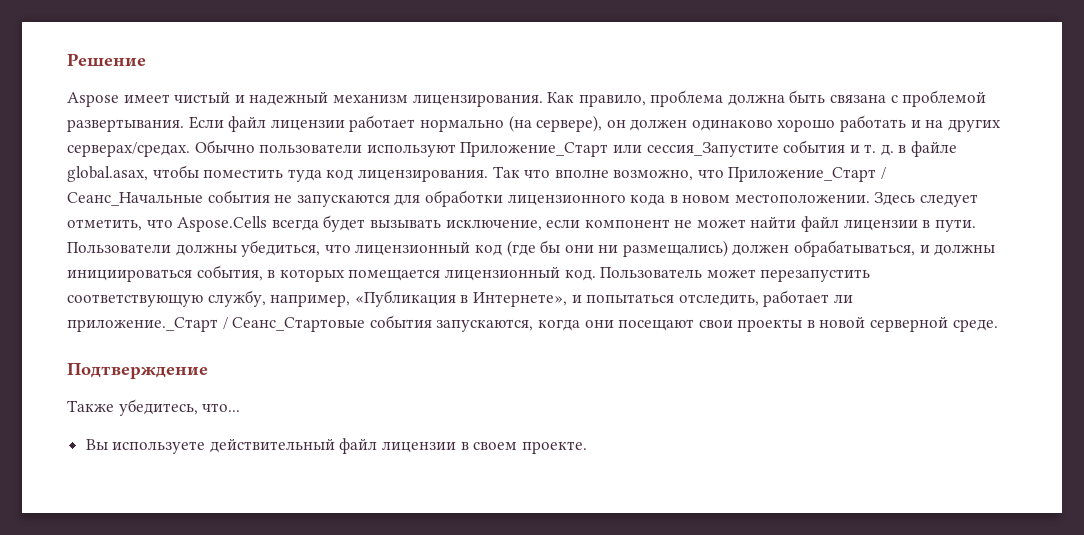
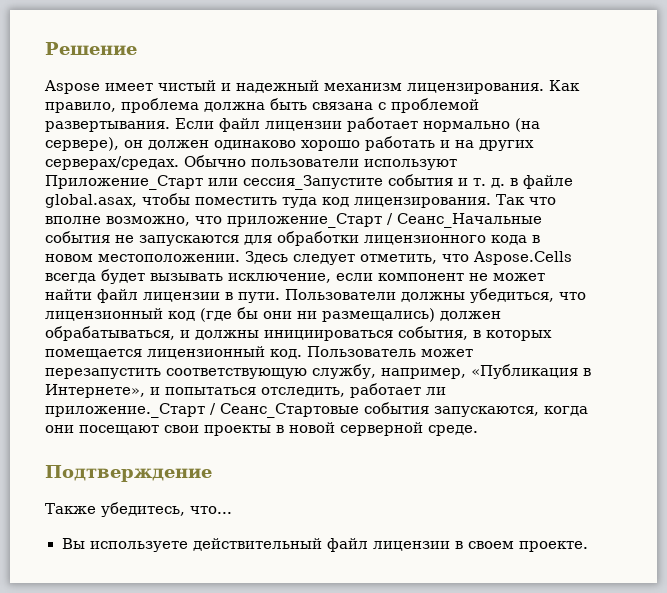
- Так что вполне возможно, что Приложение_Старт / Сеанс_Начальные события не запускаются для обработки лицензионного кода в новом местоположении.
+ Так что вполне возможно, что приложение_Старт / Сеанс_Начальные события не запускаются для обработки лицензионного кода в новом местоположении.

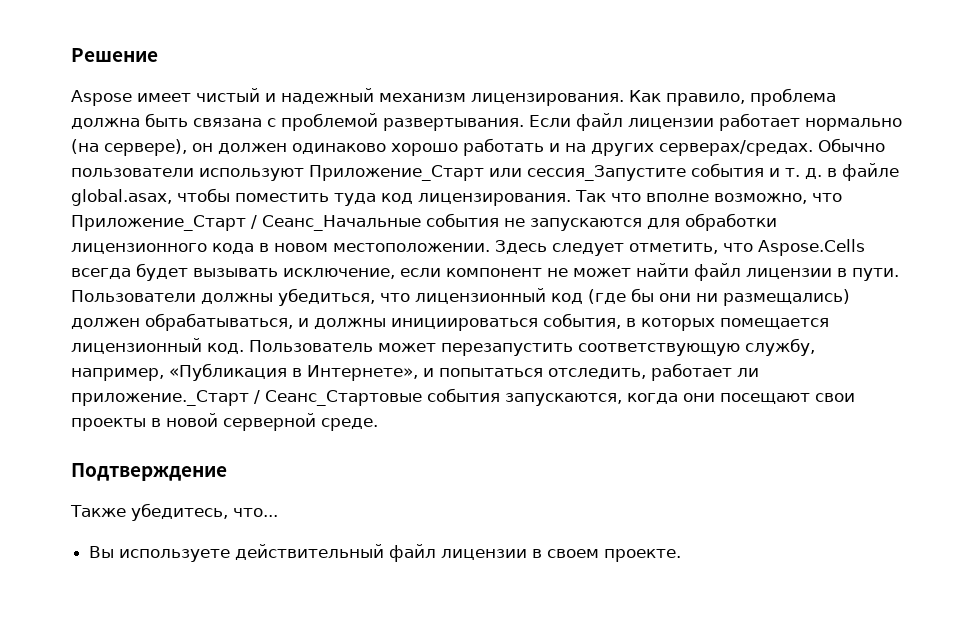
- Так что вполне возможно, что приложение_Старт / Сеанс_Начальные события не запускаются для обработки лицензионного кода в новом местоположении.
+ Так что вполне возможно, что Приложение_Старт / Сеанс_Начальные события не запускаются для обработки лицензионного кода в новом местоположении.

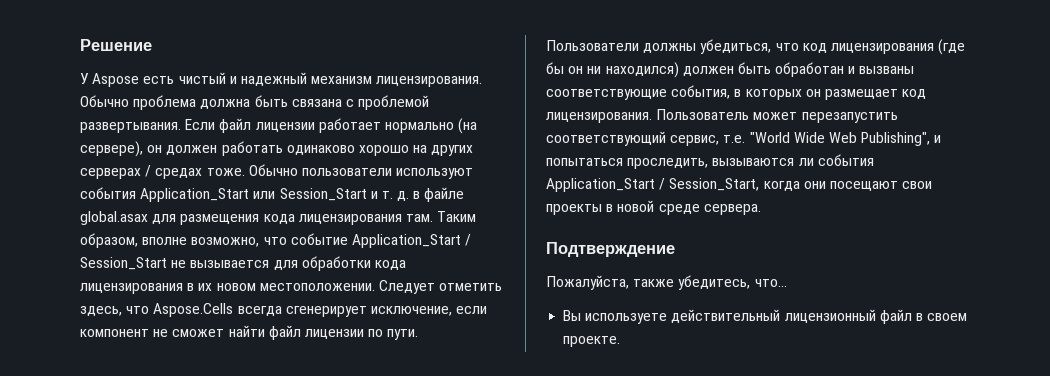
- Aspose имеет чистый и надежный механизм лицензирования.
+ У Aspose есть чистый и надежный механизм лицензирования.
- Как правило, проблема должна быть связана с проблемой развертывания.
+ Обычно проблема должна быть связана с проблемой развертывания.
- Если файл лицензии работает нормально (на сервере), он должен одинаково хорошо работать и на других серверах/средах. Обычно пользователи используют Приложение_Старт или сессия_Запустите события и т. д. в файле global.asax, чтобы поместить туда код лицензирования. Так что вполне возможно, что Приложение_Старт / Сеанс_Начальные события не запускаются для обработки лицензионного кода в новом местоположении. Здесь следует отметить, что Aspose.Cells всегда будет вызывать исключение, если компонент не может найти файл лицензии в пути.
+ Если файл лицензии работает нормально (на сервере), он должен работать одинаково хорошо на других серверах / средах тоже. Обычно пользователи используют события Application_Start или Session_Start и т. д. в файле global.asax для размещения кода лицензирования там. Таким образом, вполне возможно, что событие Application_Start / Session_Start не вызывается для обработки кода лицензирования в их новом местоположении. Следует отметить здесь, что Aspose.Cells всегда сгенерирует исключение, если компонент не сможет найти файл лицензии по пути.
- Пользователи должны убедиться, что лицензионный код (где бы они ни размещались) должен обрабатываться, и должны инициироваться события, в которых помещается лицензионный код. Пользователь может перезапустить соответствующую службу, например, «Публикация в Интернете», и попытаться отследить, работает ли приложение._Старт / Сеанс_Стартовые события запускаются, когда они посещают свои проекты в новой серверной среде.
+ Пользователи должны убедиться, что код лицензирования (где бы он ни находился) должен быть обработан и вызваны соответствующие события, в которых он размещает код лицензирования. Пользователь может перезапустить соответствующий сервис, т.е. "World Wide Web Publishing", и попытаться проследить, вызываются ли события Application_Start / Session_Start, когда они посещают свои проекты в новой среде сервера.
- Также убедитесь, что...
+ Пожалуйста, также убедитесь, что...
- Вы используете действительный файл лицензии в своем проекте.
+ Вы используете действительный лицензионный файл в своем проекте.

